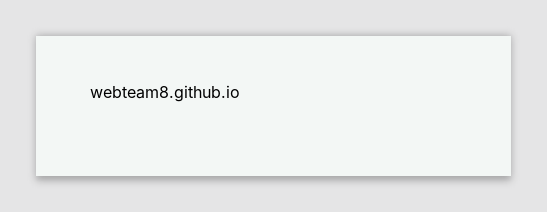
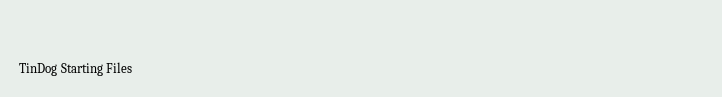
- webteam8.github.io
+ TinDog Starting Files

